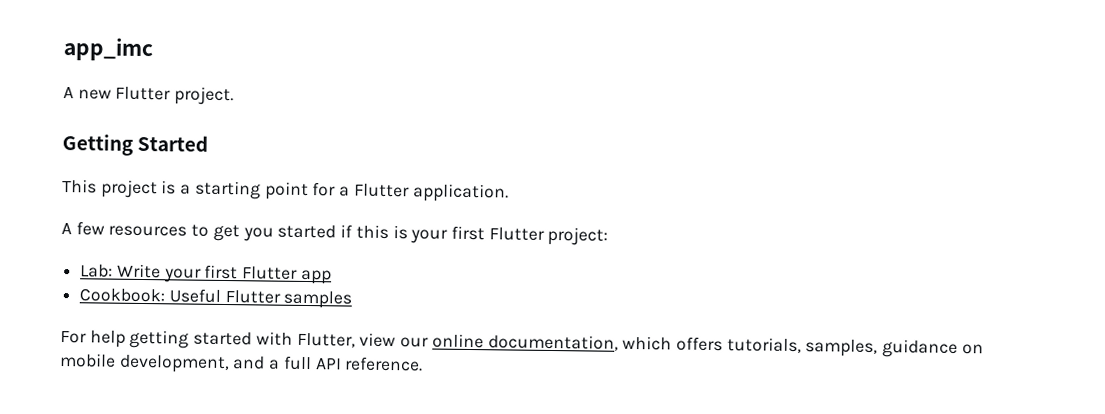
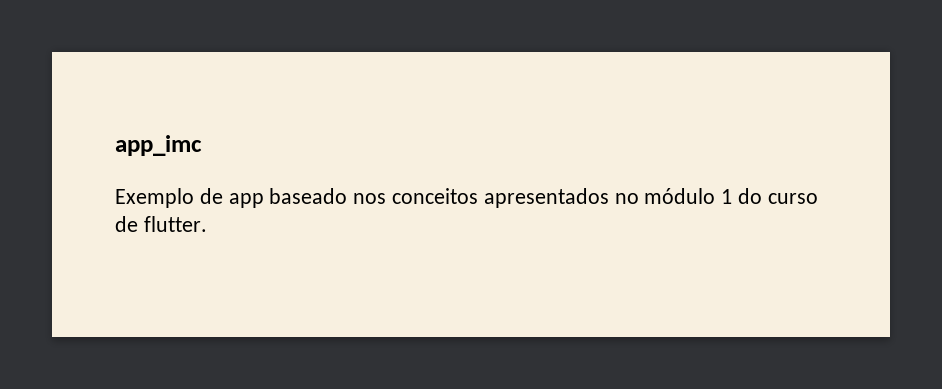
- A new Flutter project.
- Getting Started
- This project is a starting point for a Flutter application.
- A few resources to get you started if this is your first Flutter project:
- Lab: Write your first Flutter app
- Cookbook: Useful Flutter samples
- For help getting started with Flutter, view our online documentation, which offers tutorials, samples, guidance on mobile development, and a full API reference.
+ Exemplo de app baseado nos conceitos apresentados no módulo 1 do curso de flutter.

